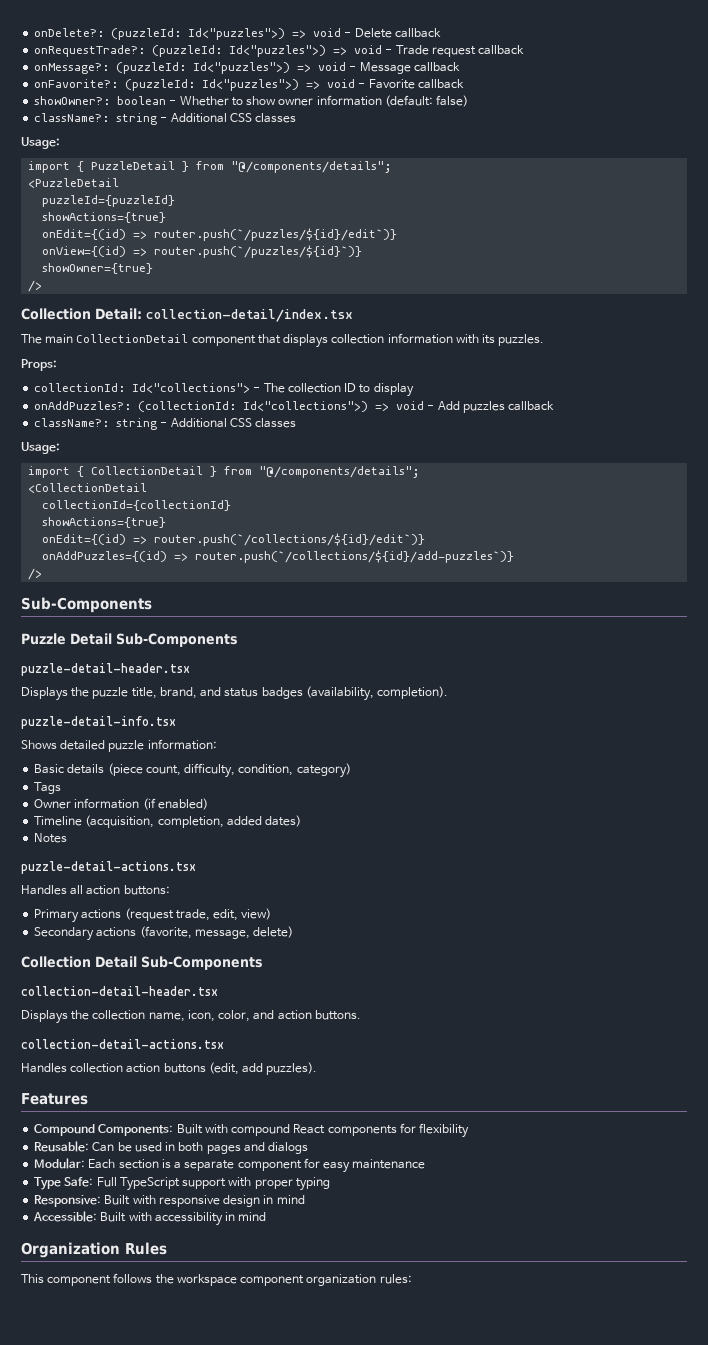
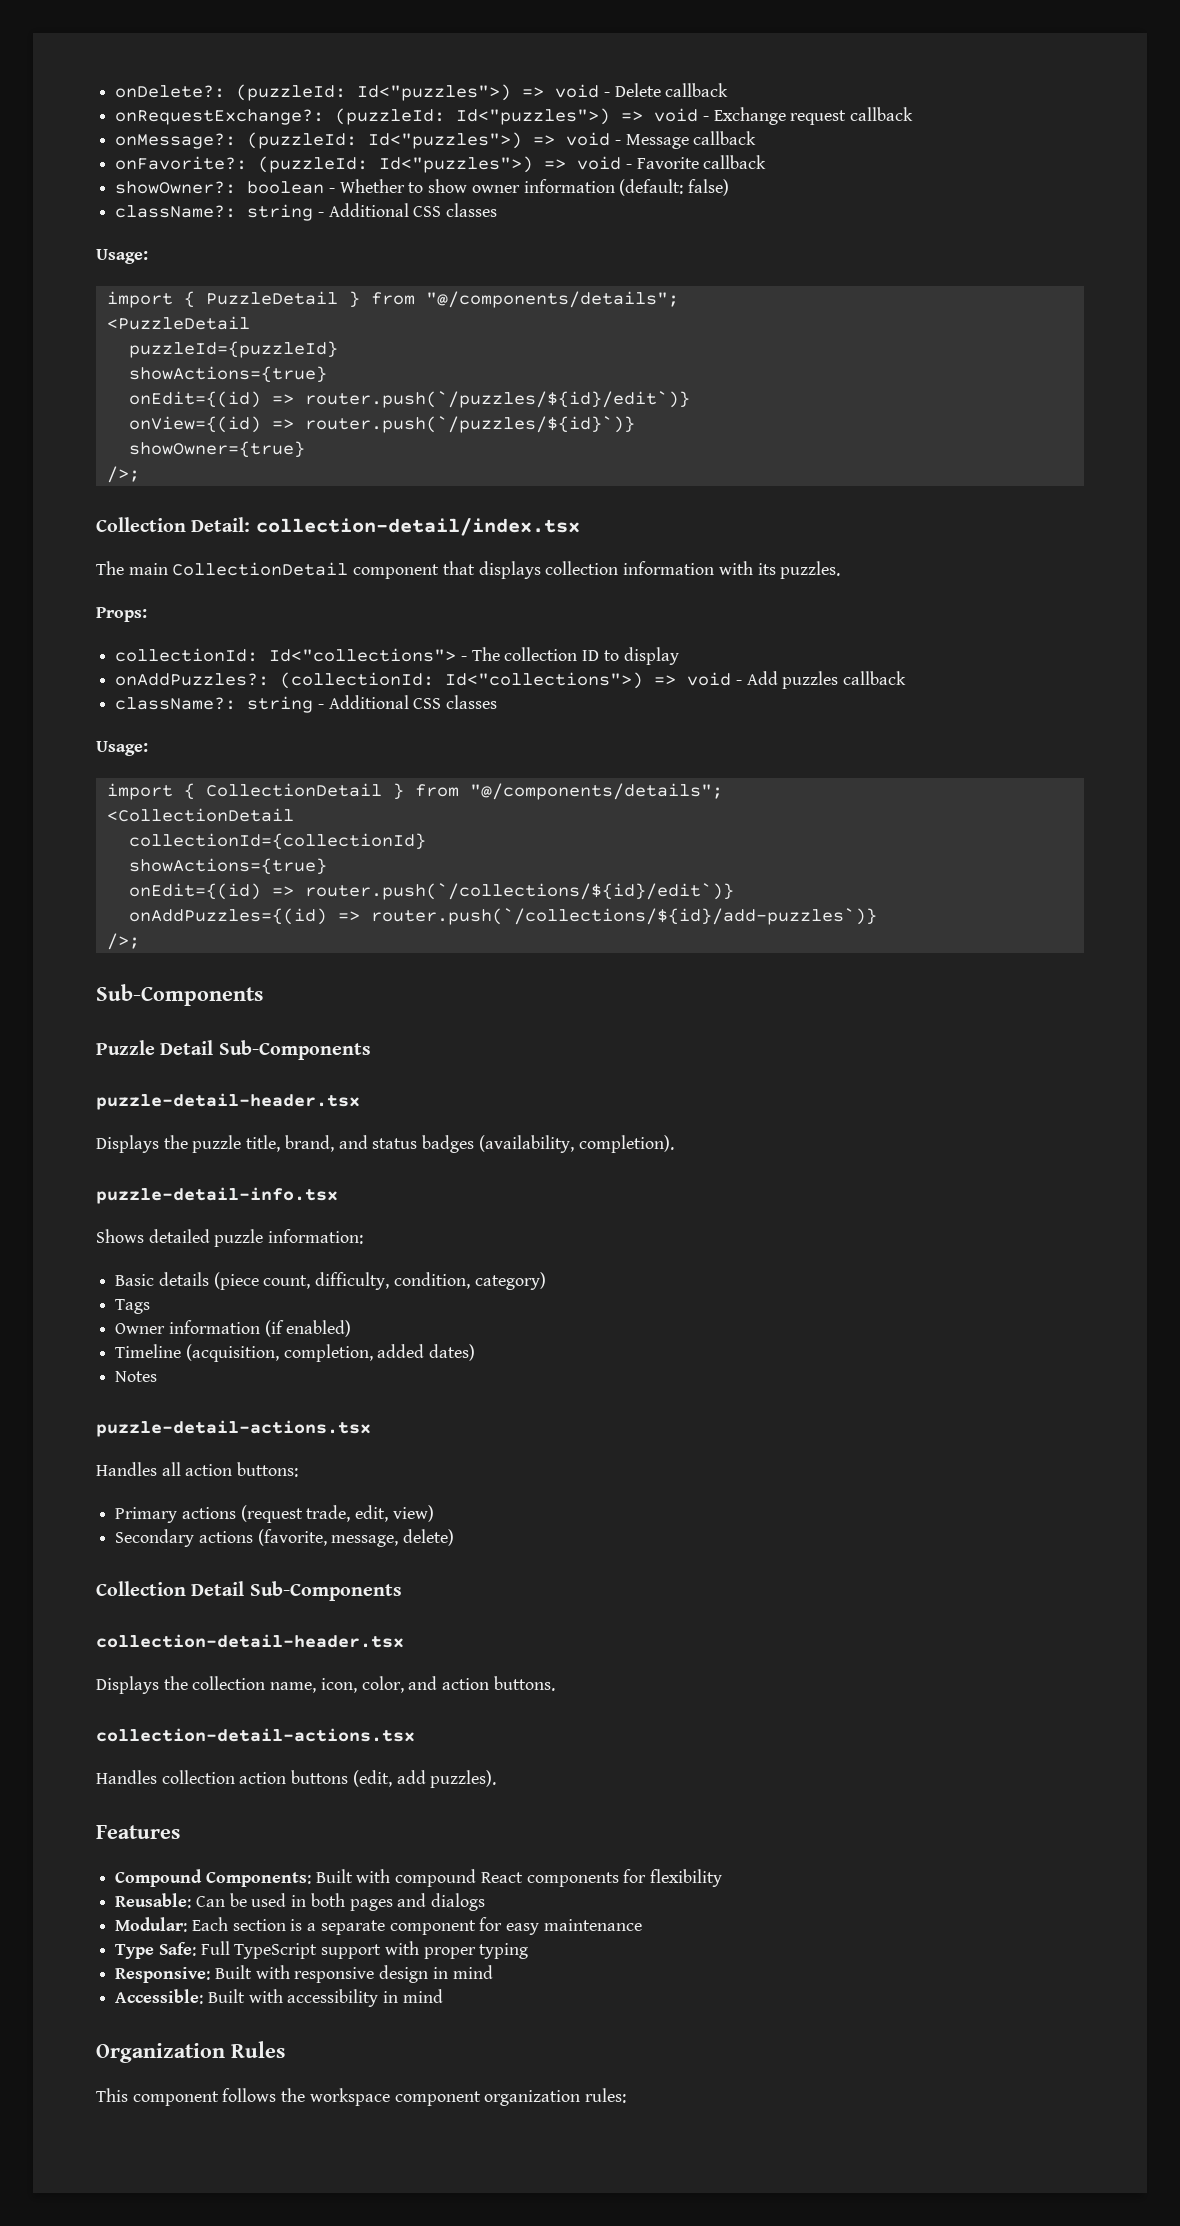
- onRequestTrade?: (puzzleId: Id<"puzzles">) => void - Trade request callback
+ onRequestExchange?: (puzzleId: Id<"puzzles">) => void - Exchange request callback
  showOwner={true}
- />
+ />;
  onAddPuzzles={(id) => router.push(`/collections/${id}/add-puzzles`)}
- />
+ />;

